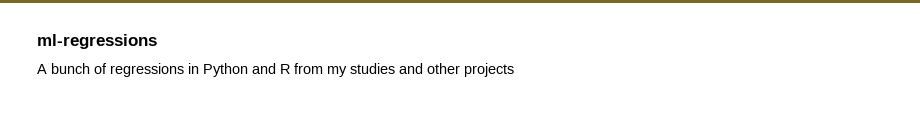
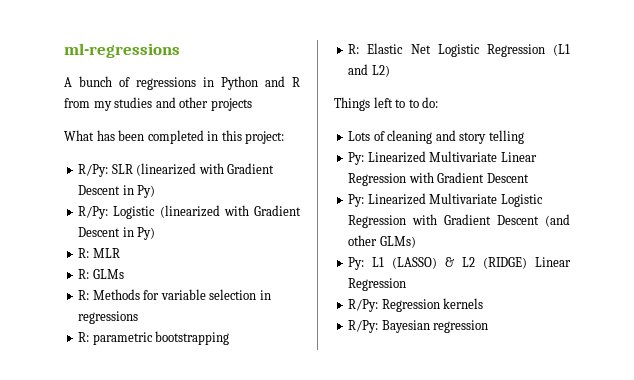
+ What has been completed in this project:
+ R/Py: SLR (linearized with Gradient Descent in Py)
+ R/Py: Logistic (linearized with Gradient Descent in Py)
+ R: MLR
+ R: GLMs
+ R: Methods for variable selection in regressions
+ R: parametric bootstrapping
+ R: Elastic Net Logistic Regression (L1 and L2)
+ Things left to to do:
+ Lots of cleaning and story telling
+ Py: Linearized Multivariate Linear Regression with Gradient Descent
+ Py: Linearized Multivariate Logistic Regression with Gradient Descent (and other GLMs)
+ Py: L1 (LASSO) & L2 (RIDGE) Linear Regression
+ R/Py: Regression kernels
+ R/Py: Bayesian regression

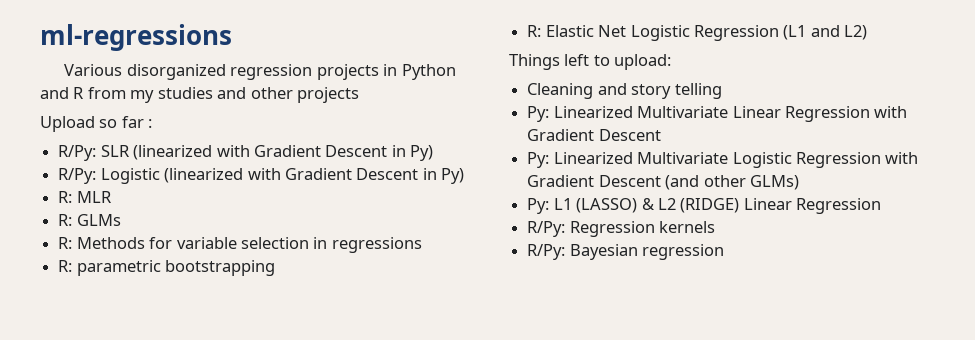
- A bunch of regressions in Python and R from my studies and other projects
+ Various disorganized regression projects in Python and R from my studies and other projects
- What has been completed in this project:
+ Upload so far :
- Things left to to do:
- Lots of cleaning and story telling
+ Things left to upload:
+ Cleaning and story telling

